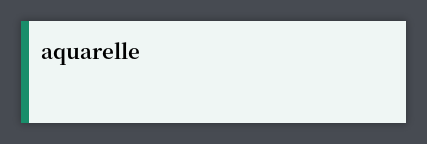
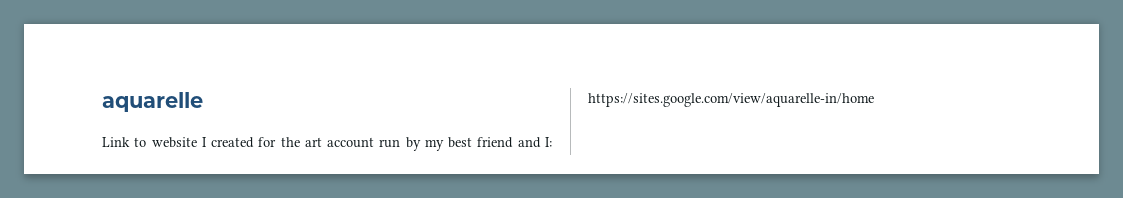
+ Link to website I created for the art account run by my best friend and I: https://sites.google.com/view/aquarelle-in/home

